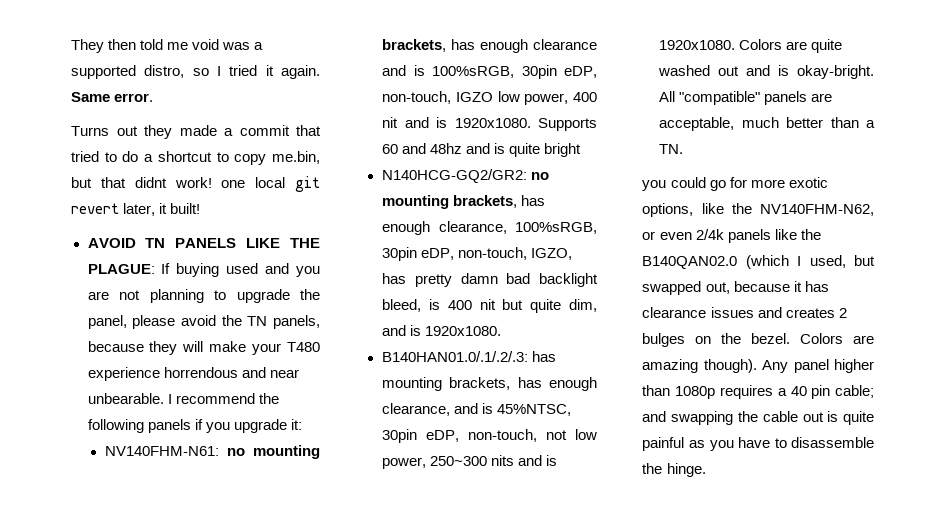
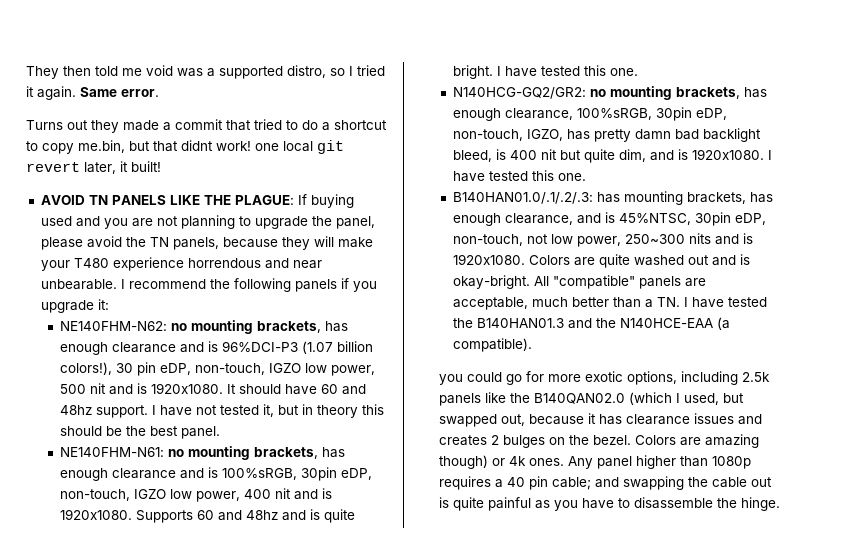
- NV140FHM-N61: no mounting brackets, has enough clearance and is 100%sRGB, 30pin eDP, non-touch, IGZO low power, 400 nit and is 1920x1080.
+ NE140FHM-N62: no mounting brackets, has enough clearance and is 96%DCI-P3 (1.07 billion colors!), 30 pin eDP, non-touch, IGZO low power, 500 nit and is 1920x1080. It should have 60 and 48hz support. I have not tested it, but in theory this should be the best panel.
+ NE140FHM-N61: no mounting brackets, has enough clearance and is 100%sRGB, 30pin eDP, non-touch, IGZO low power, 400 nit and is 1920x1080.
- Supports 60 and 48hz and is quite bright
+ Supports 60 and 48hz and is quite bright. I have tested this one.
- N140HCG-GQ2/GR2: no mounting brackets, has enough clearance, 100%sRGB, 30pin eDP, non-touch, IGZO, has pretty damn bad backlight bleed, is 400 nit but quite dim, and is 1920x1080.
+ N140HCG-GQ2/GR2: no mounting brackets, has enough clearance, 100%sRGB, 30pin eDP, non-touch, IGZO, has pretty damn bad backlight bleed, is 400 nit but quite dim, and is 1920x1080. I have tested this one.
- All "compatible" panels are acceptable, much better than a TN.
+ All "compatible" panels are acceptable, much better than a TN. I have tested the B140HAN01.3 and the N140HCE-EAA (a compatible).
- you could go for more exotic options, like the NV140FHM-N62, or even 2/4k panels like the B140QAN02.0 (which I used, but swapped out, because it has clearance issues and creates 2 bulges on the bezel.
+ you could go for more exotic options, including 2.5k panels like the B140QAN02.0 (which I used, but swapped out, because it has clearance issues and creates 2 bulges on the bezel.
- Colors are amazing though).
+ Colors are amazing though) or 4k ones.

